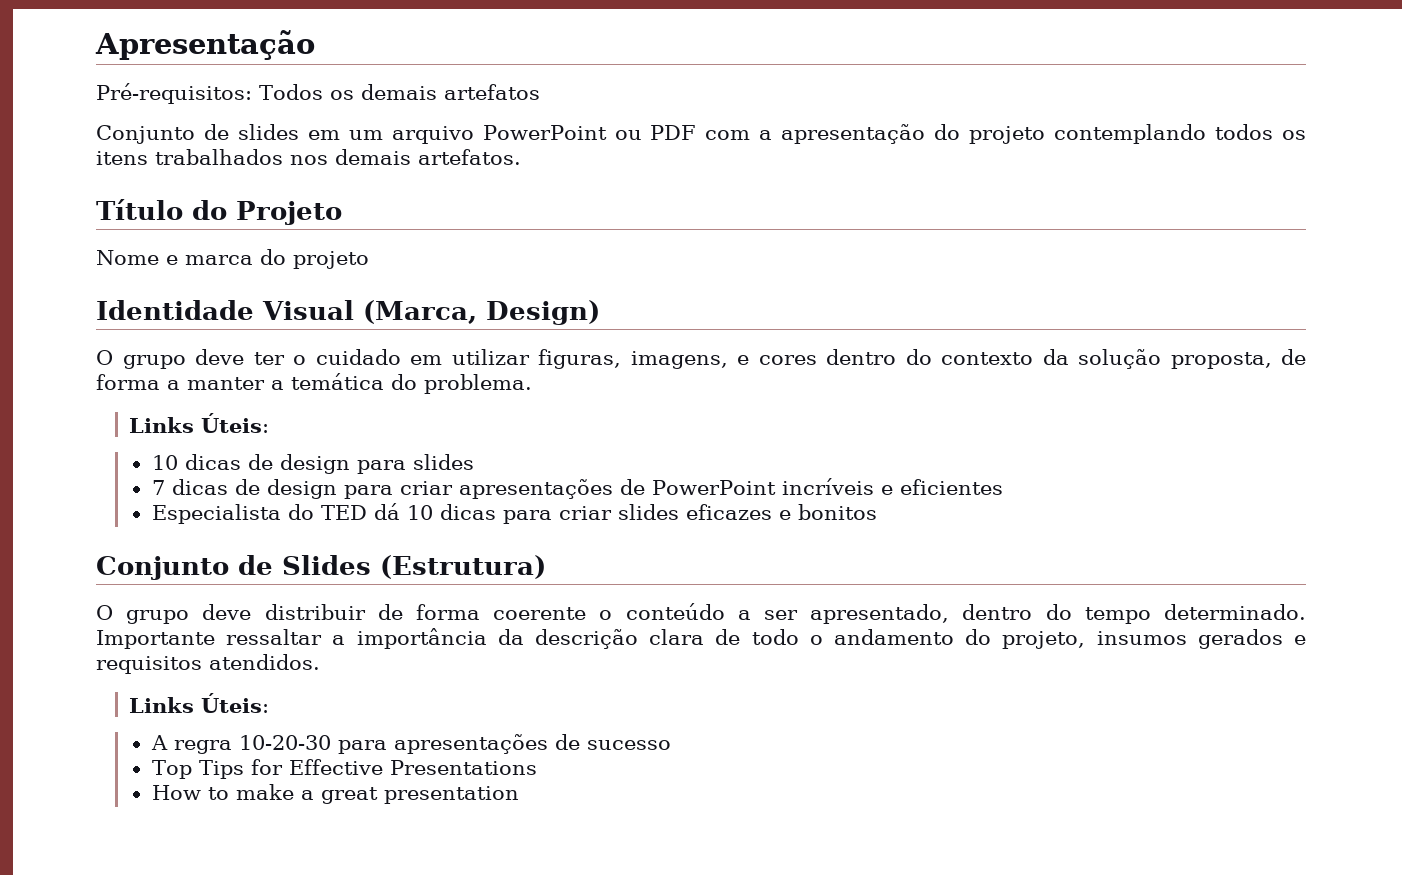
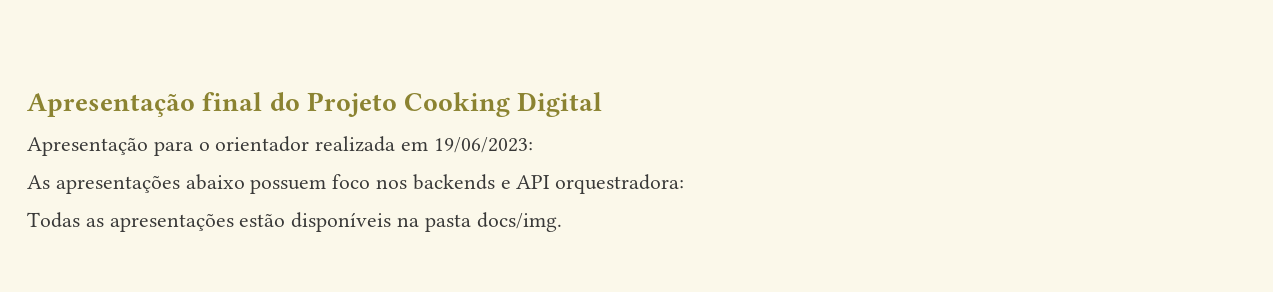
- Apresentação
- Pré-requisitos: Todos os demais artefatos
- Conjunto de slides em um arquivo PowerPoint ou PDF com a apresentação do projeto contemplando todos os itens trabalhados nos demais artefatos.
- Título do Projeto
- Nome e marca do projeto
- Identidade Visual (Marca, Design)
- O grupo deve ter o cuidado em utilizar figuras, imagens, e cores dentro do contexto da solução proposta, de forma a manter a temática do problema.
- Links Úteis:
- 10 dicas de design para slides
- 7 dicas de design para criar apresentações de PowerPoint incríveis e eficientes
- Especialista do TED dá 10 dicas para criar slides eficazes e bonitos
- Conjunto de Slides (Estrutura)
- O grupo deve distribuir de forma coerente o conteúdo a ser apresentado, dentro do tempo determinado. Importante ressaltar a importância da descrição clara de todo o andamento do projeto, insumos gerados e requisitos atendidos.
- Links Úteis:
- A regra 10-20-30 para apresentações de sucesso
- Top Tips for Effective Presentations
- How to make a great presentation
+ Apresentação final do Projeto Cooking Digital
+ Apresentação para o orientador realizada em 19/06/2023:
+ As apresentações abaixo possuem foco nos backends e API orquestradora:
+ Todas as apresentações estão disponíveis na pasta docs/img.

